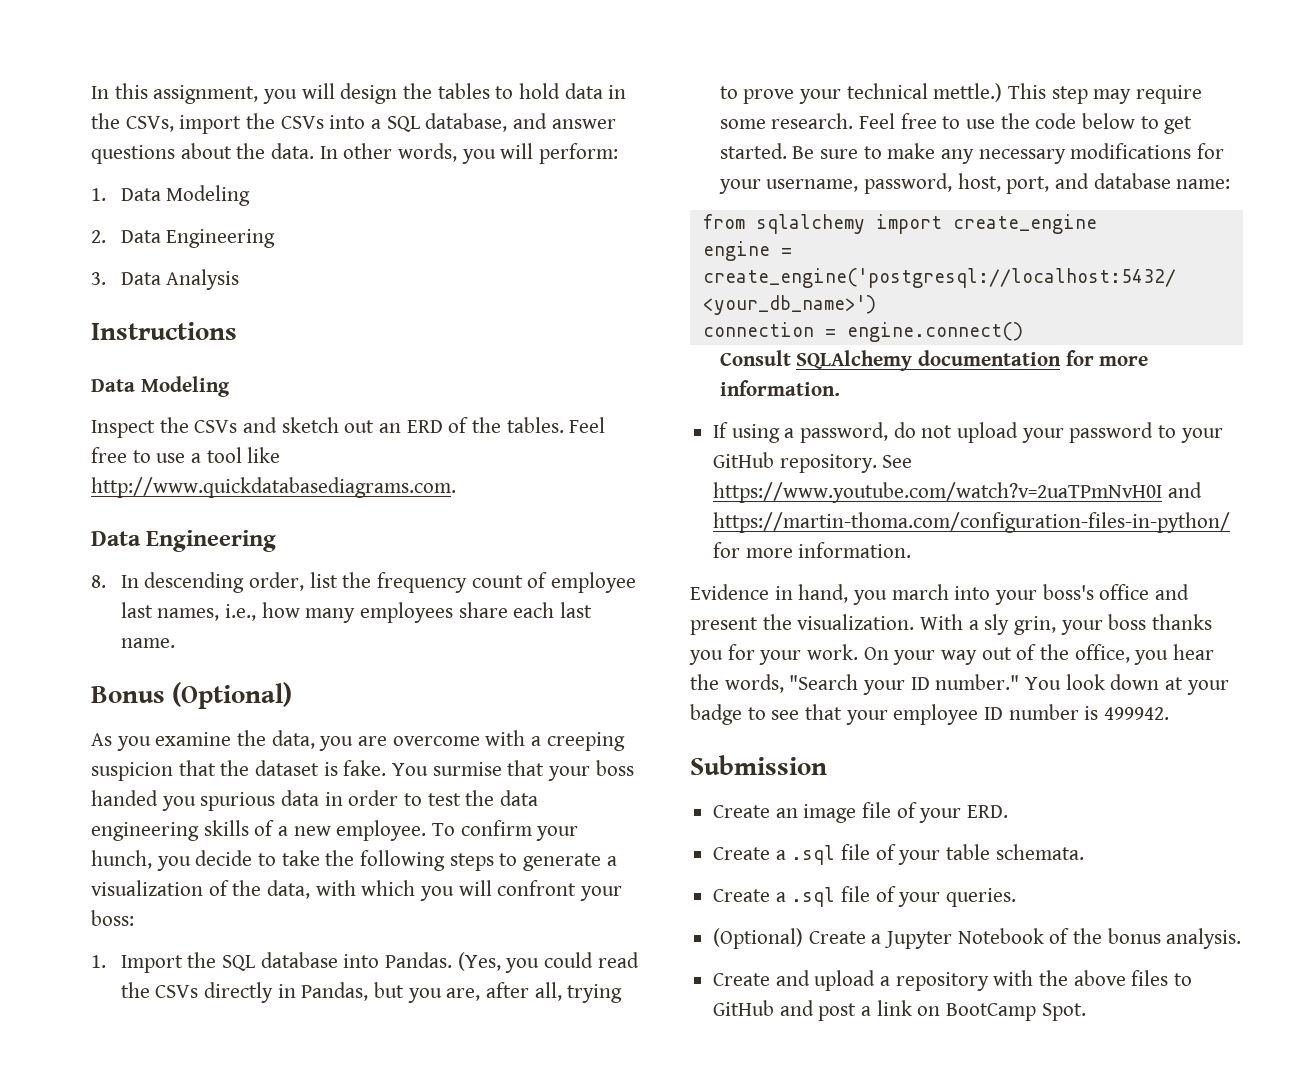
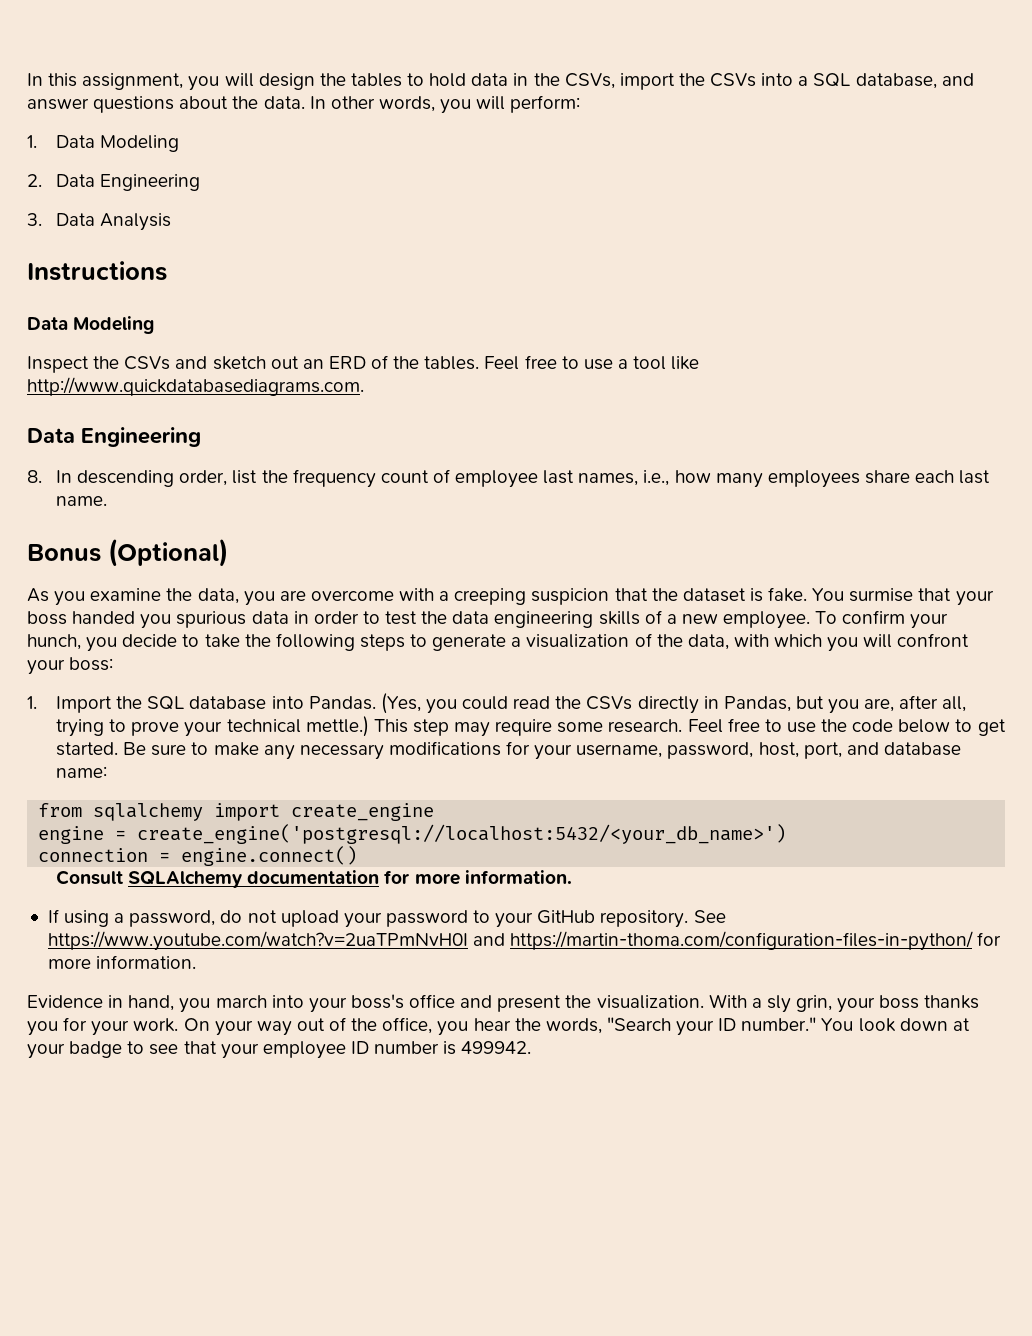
- Submission
- Create an image file of your ERD.
- Create a .sql file of your table schemata.
- Create a .sql file of your queries.
- (Optional) Create a Jupyter Notebook of the bonus analysis.
- Create and upload a repository with the above files to GitHub and post a link on BootCamp Spot.

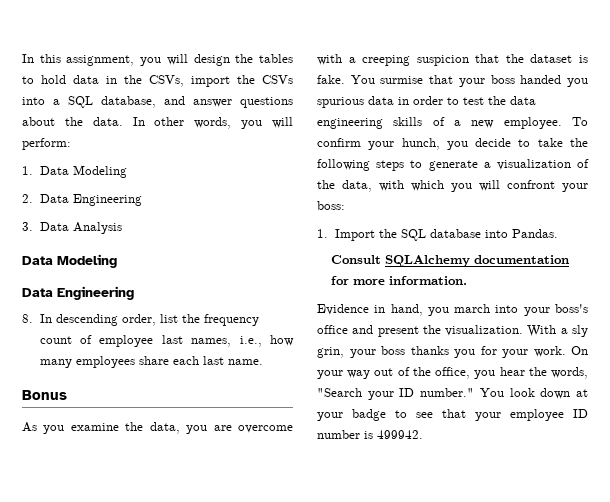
  3. Data Analysis
- Instructions
  Data Modeling
- Inspect the CSVs and sketch out an ERD of the tables. Feel free to use a tool like http://www.quickdatabasediagrams.com.
- Bonus (Optional)
+ Bonus
- (Yes, you could read the CSVs directly in Pandas, but you are, after all, trying to prove your technical mettle.) This step may require some research. Feel free to use the code below to get started. Be sure to make any necessary modifications for your username, password, host, port, and database name:
- from sqlalchemy import create_engine
- engine = create_engine('postgresql://localhost:5432/<your_db_name>')
- connection = engine.connect()
- If using a password, do not upload your password to your GitHub repository. See https://www.youtube.com/watch?v=2uaTPmNvH0I and https://martin-thoma.com/configuration-files-in-python/ for more information.

